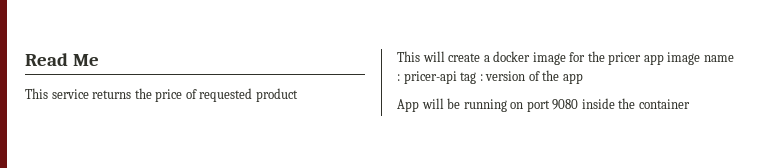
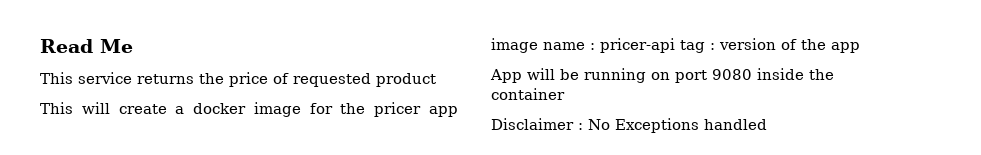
+ Disclaimer : No Exceptions handled

